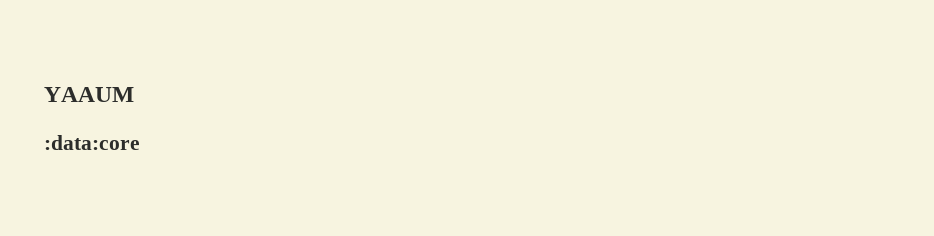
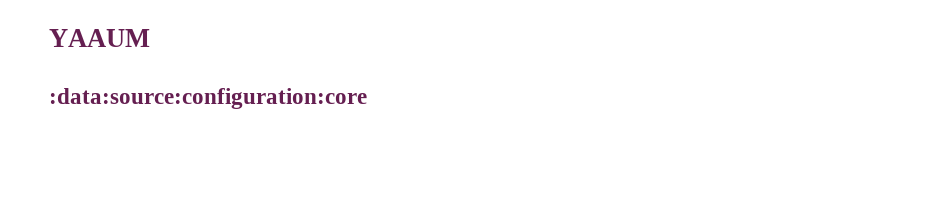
- :data:core
+ :data:source:configuration:core

